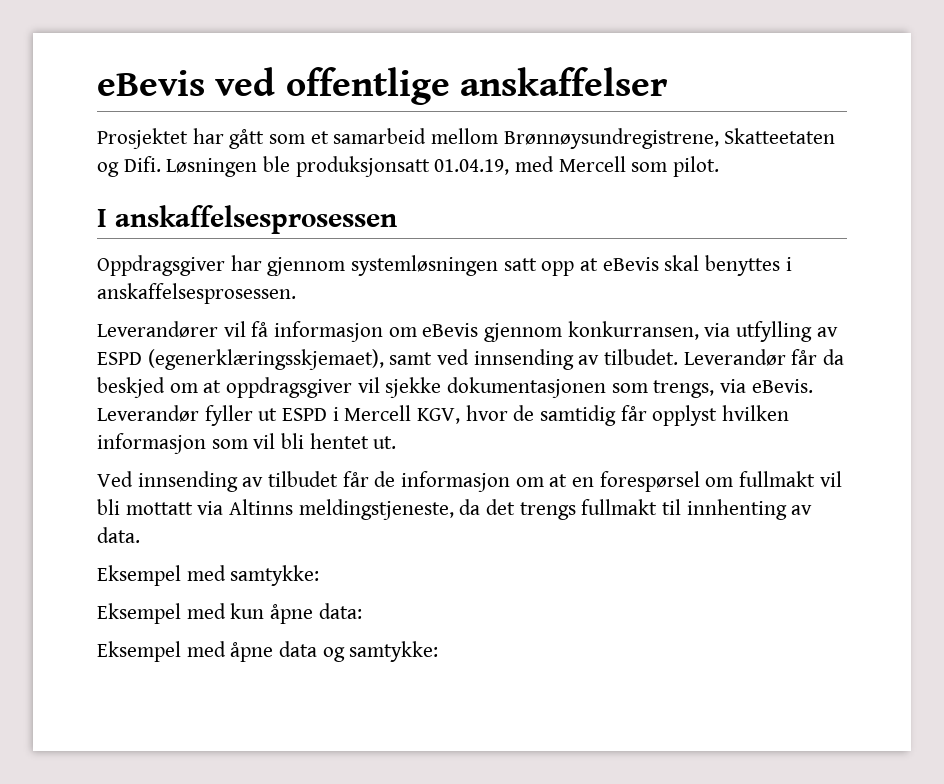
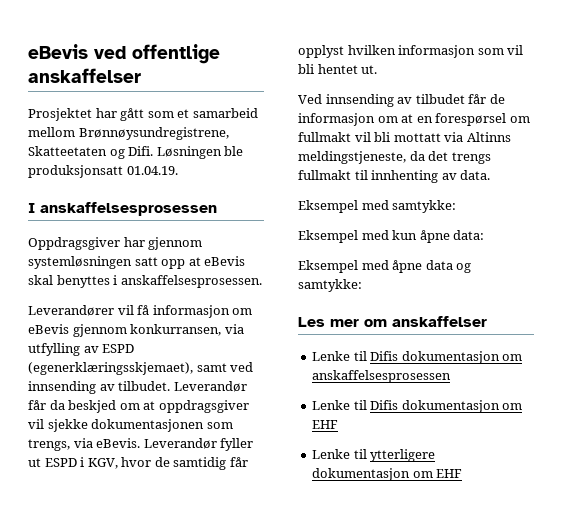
- Løsningen ble produksjonsatt 01.04.19, med Mercell som pilot.
+ Løsningen ble produksjonsatt 01.04.19.
- Leverandør fyller ut ESPD i Mercell KGV, hvor de samtidig får opplyst hvilken informasjon som vil bli hentet ut.
+ Leverandør fyller ut ESPD i KGV, hvor de samtidig får opplyst hvilken informasjon som vil bli hentet ut.
+ Les mer om anskaffelser
+ Lenke til Difis dokumentasjon om anskaffelsesprosessen
+ Lenke til Difis dokumentasjon om EHF
+ Lenke til ytterligere dokumentasjon om EHF

